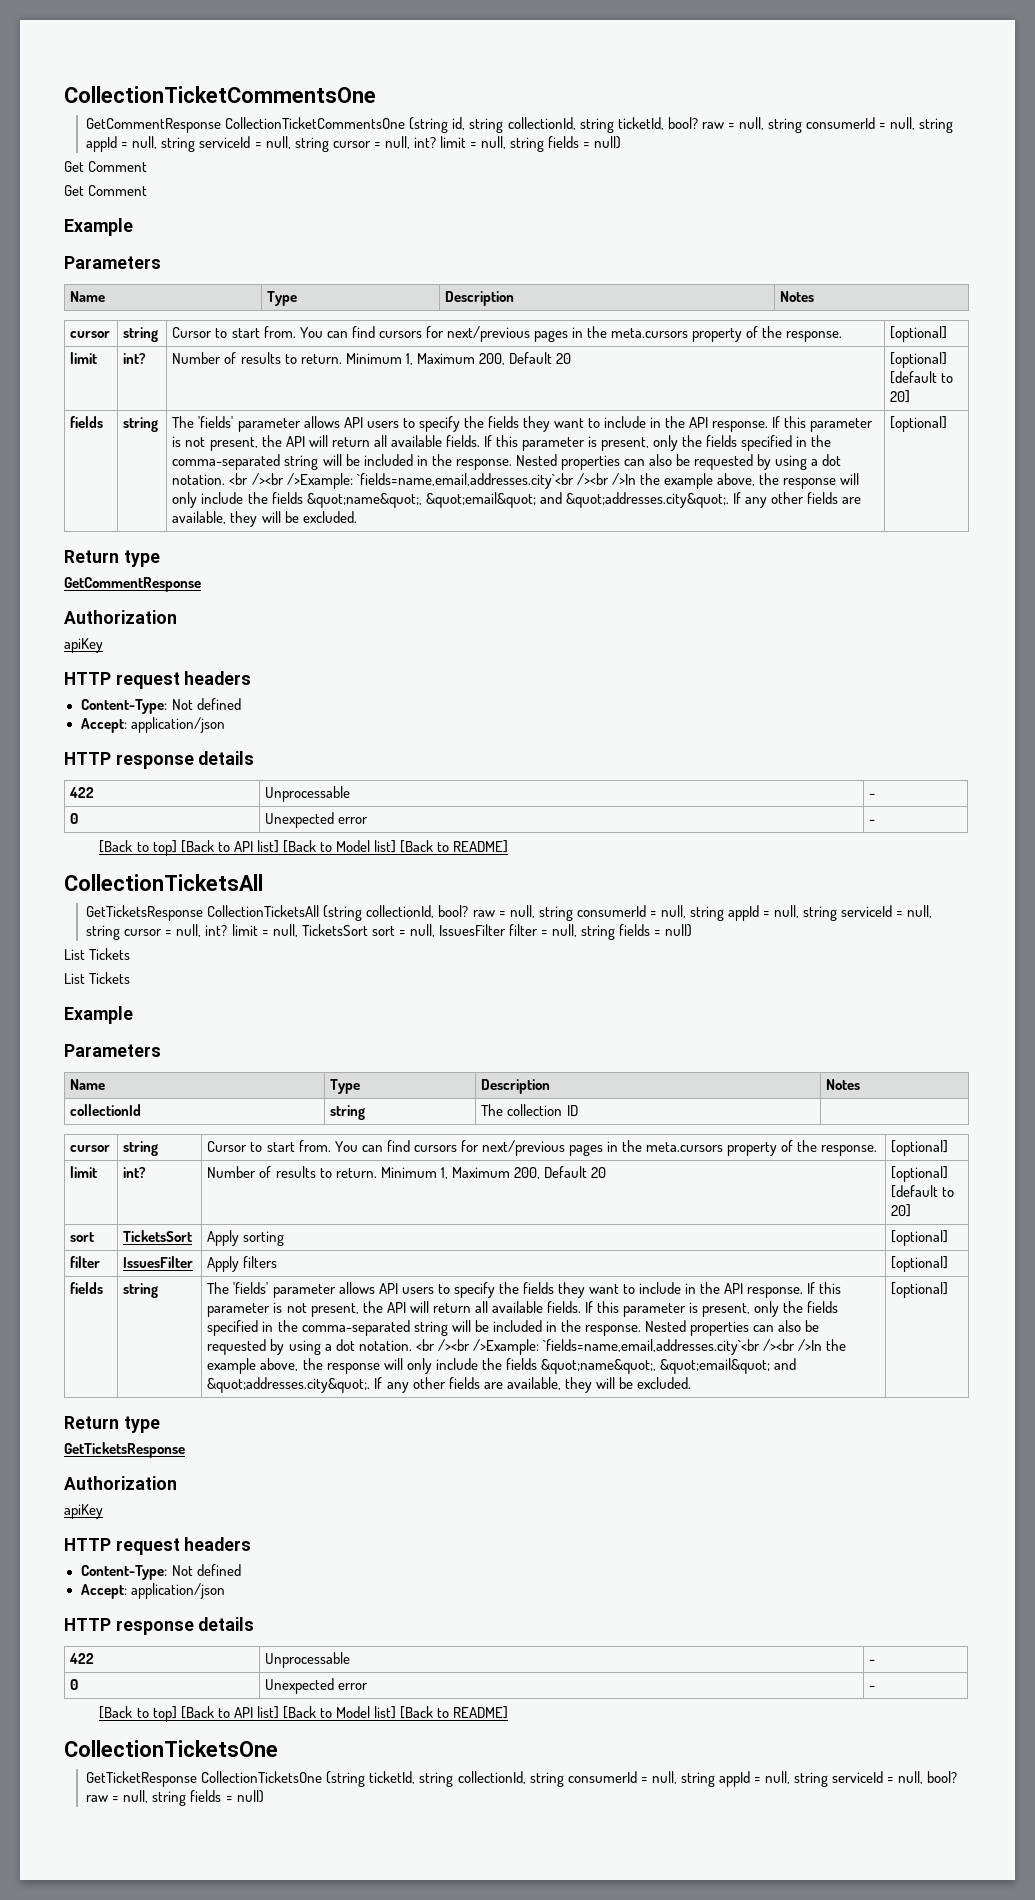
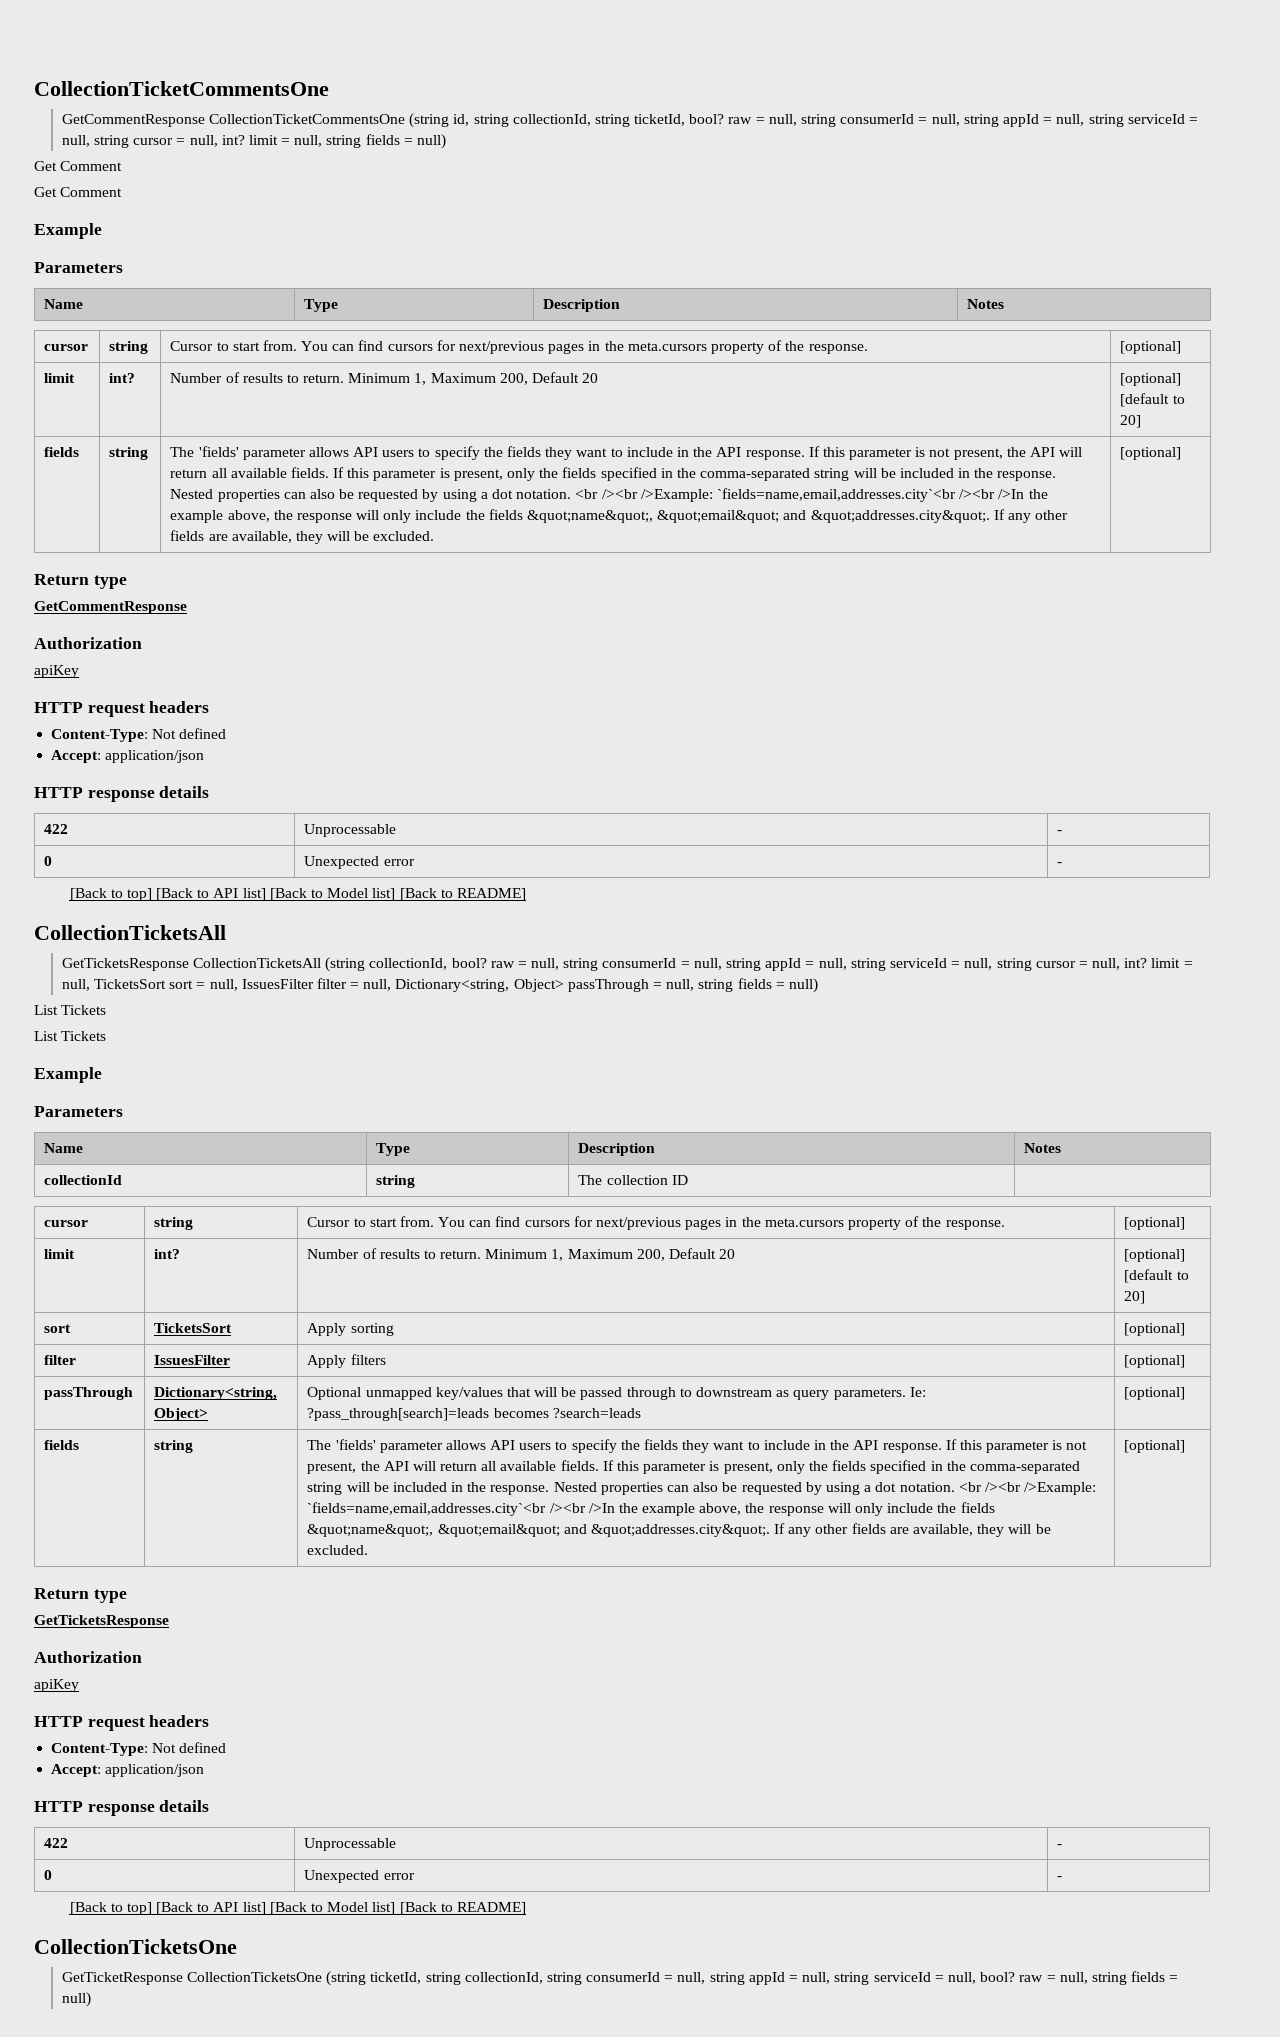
- GetTicketsResponse CollectionTicketsAll (string collectionId, bool? raw = null, string consumerId = null, string appId = null, string serviceId = null, string cursor = null, int? limit = null, TicketsSort sort = null, IssuesFilter filter = null, string fields = null)
+ GetTicketsResponse CollectionTicketsAll (string collectionId, bool? raw = null, string consumerId = null, string appId = null, string serviceId = null, string cursor = null, int? limit = null, TicketsSort sort = null, IssuesFilter filter = null, Dictionary<string, Object> passThrough = null, string fields = null)
+ passThrough | Dictionary<string, Object> | Optional unmapped key/values that will be passed through to downstream as query parameters. Ie: ?pass_through[search]=leads becomes ?search=leads | [optional]

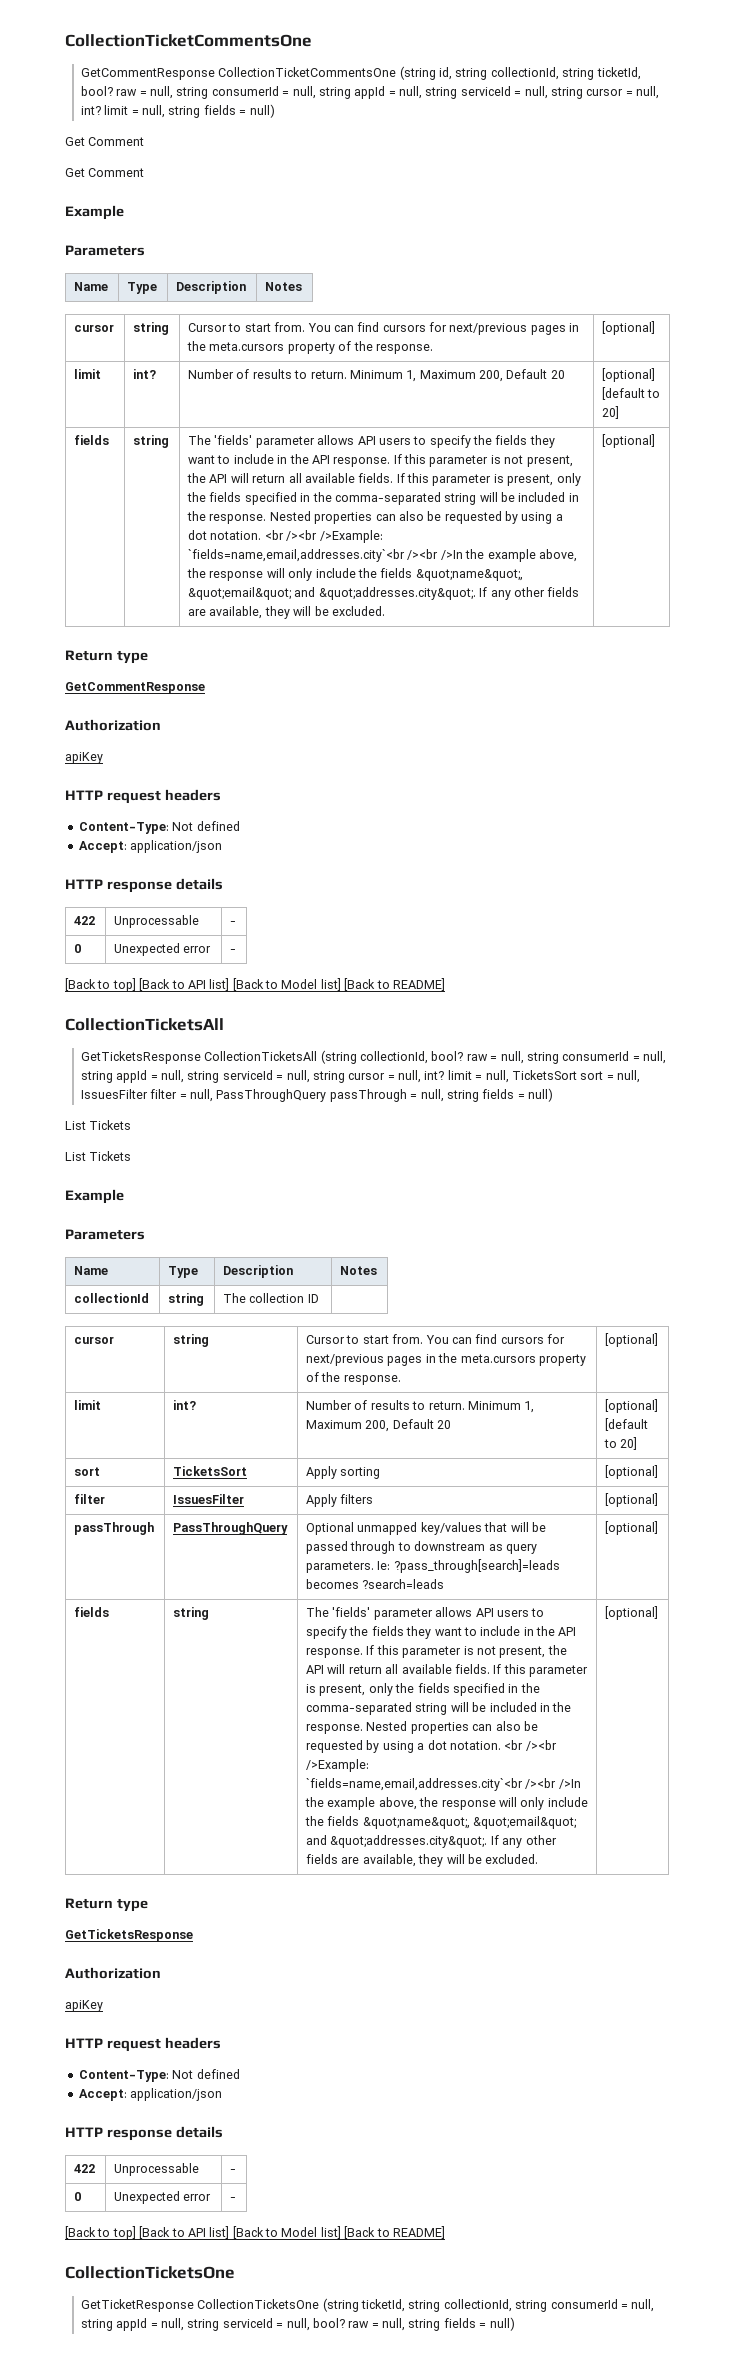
- GetTicketsResponse CollectionTicketsAll (string collectionId, bool? raw = null, string consumerId = null, string appId = null, string serviceId = null, string cursor = null, int? limit = null, TicketsSort sort = null, IssuesFilter filter = null, Dictionary<string, Object> passThrough = null, string fields = null)
+ GetTicketsResponse CollectionTicketsAll (string collectionId, bool? raw = null, string consumerId = null, string appId = null, string serviceId = null, string cursor = null, int? limit = null, TicketsSort sort = null, IssuesFilter filter = null, PassThroughQuery passThrough = null, string fields = null)
- passThrough | Dictionary<string, Object> | Optional unmapped key/values that will be passed through to downstream as query parameters. Ie: ?pass_through[search]=leads becomes ?search=leads | [optional]
+ passThrough | PassThroughQuery | Optional unmapped key/values that will be passed through to downstream as query parameters. Ie: ?pass_through[search]=leads becomes ?search=leads | [optional]

